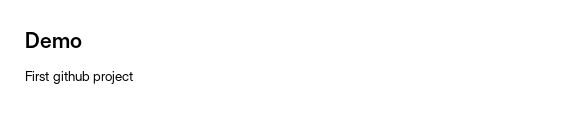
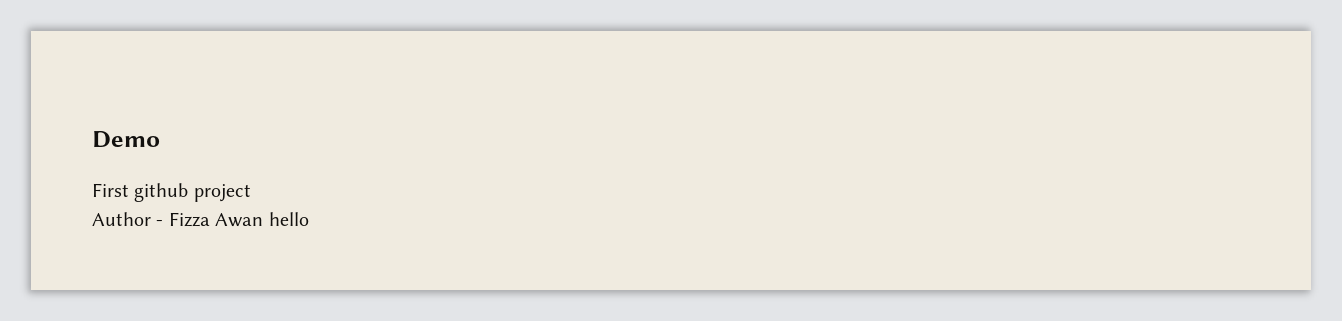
+ Author - Fizza Awan hello

